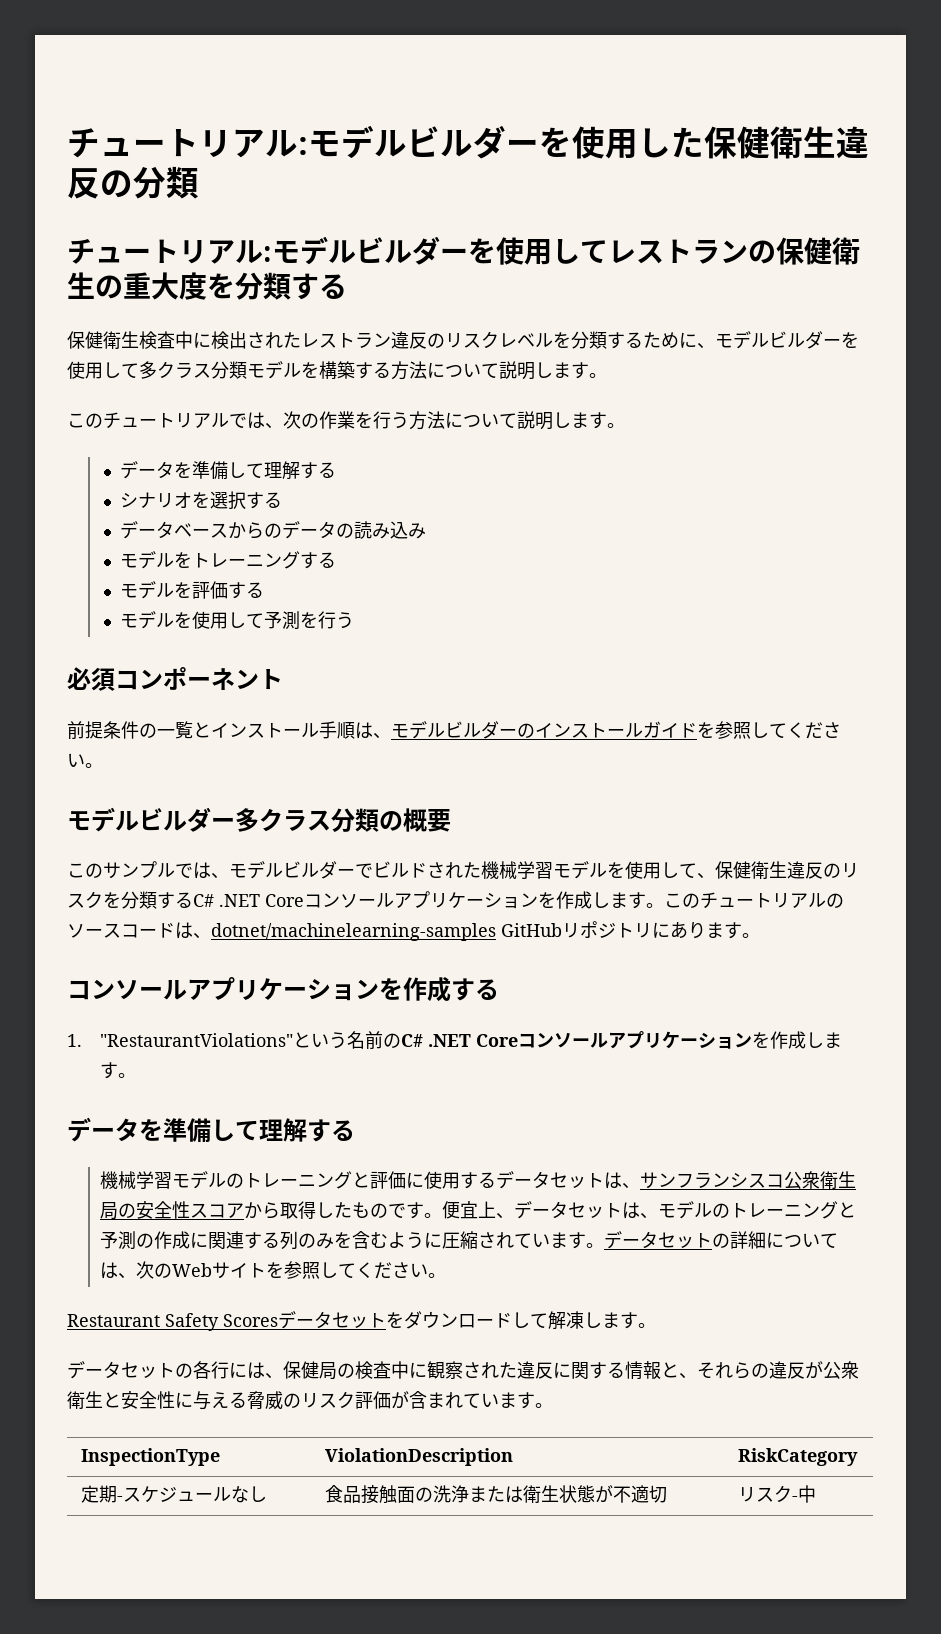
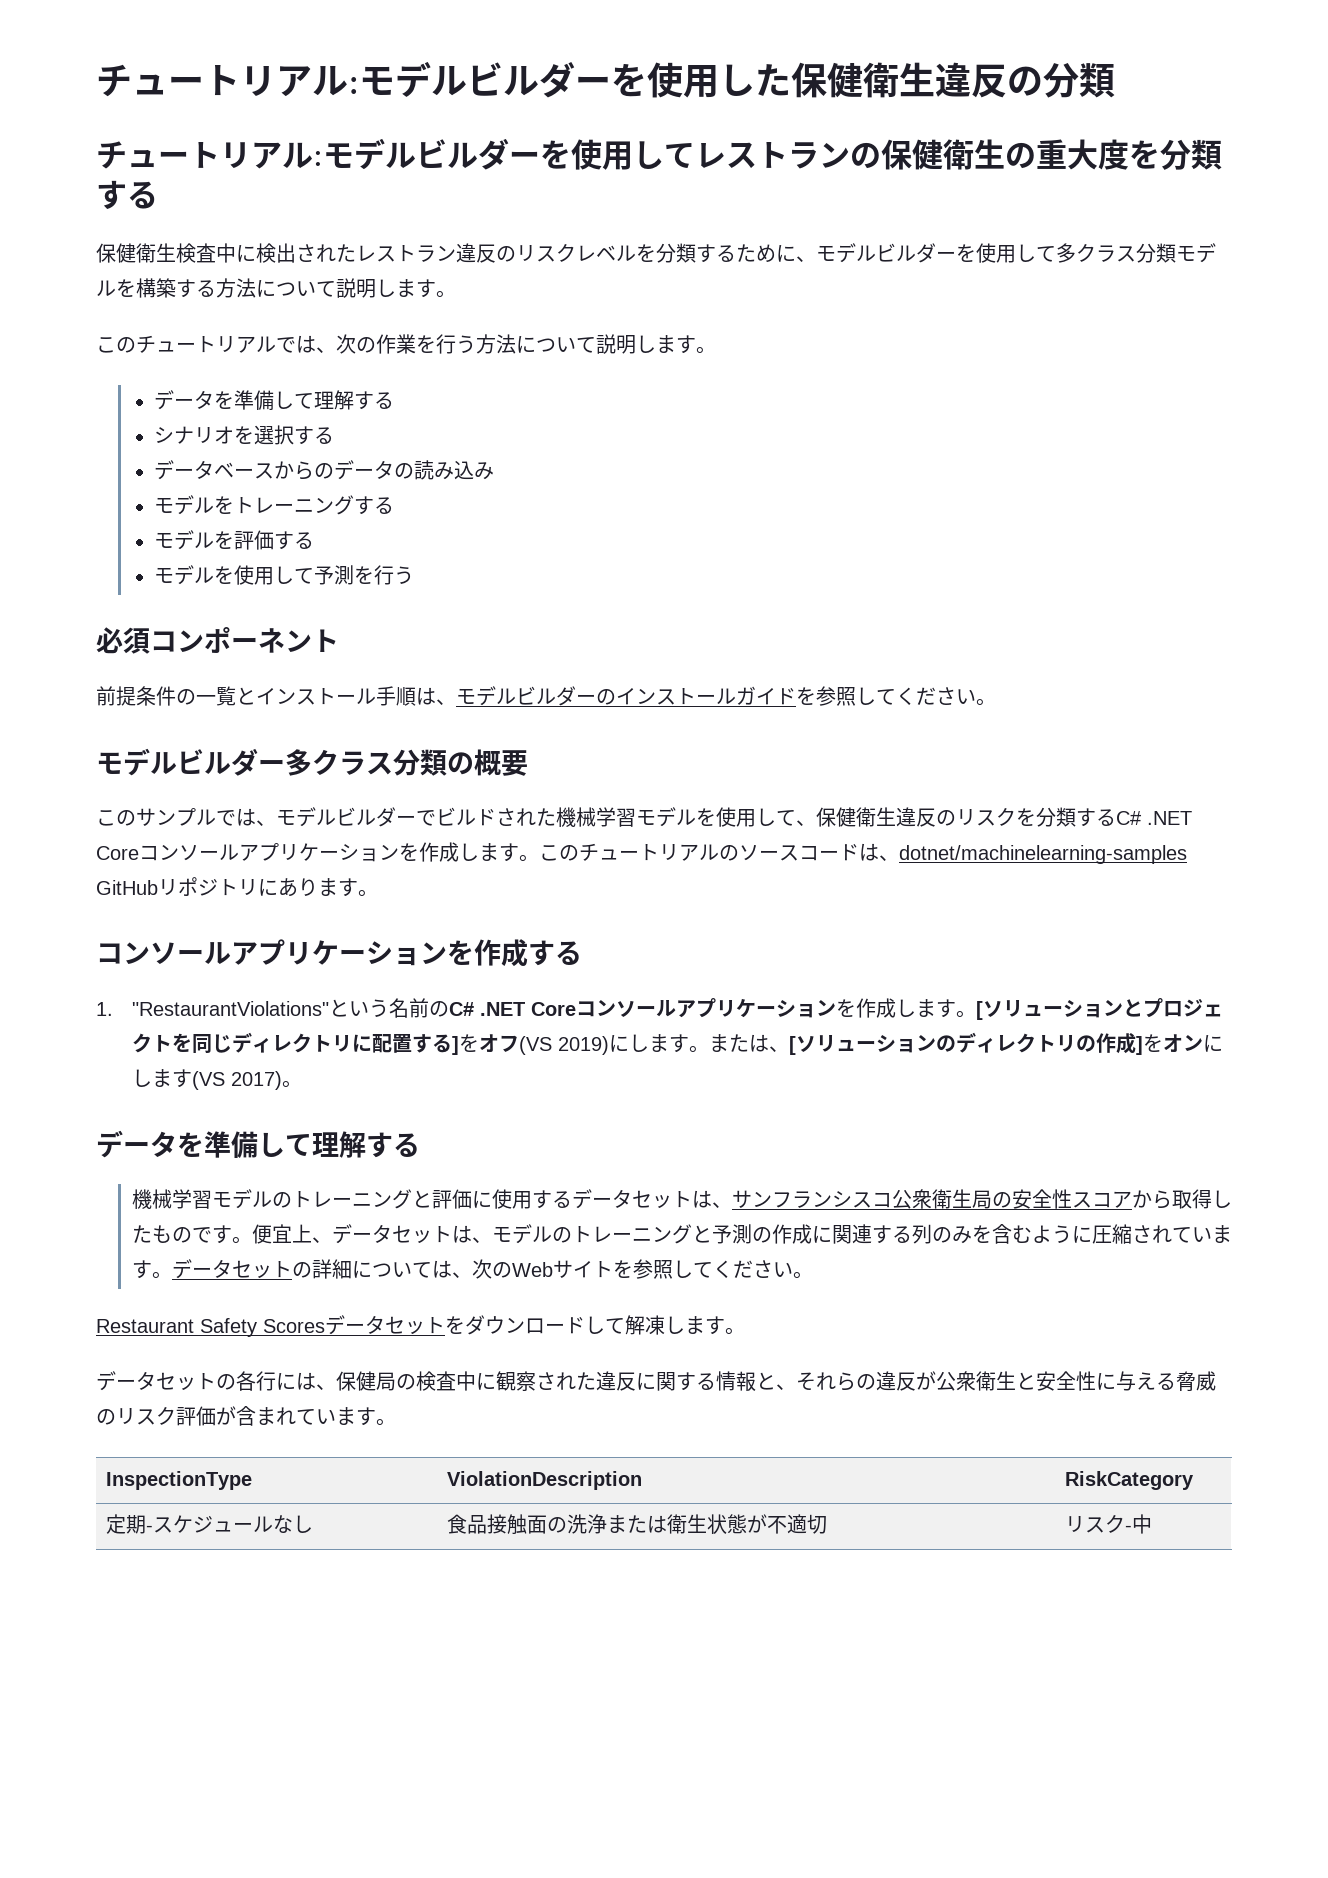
+ [ソリューションとプロジェクトを同じディレクトリに配置する]をオフ(VS 2019)にします。または、[ソリューションのディレクトリの作成]をオンにします(VS 2017)。

